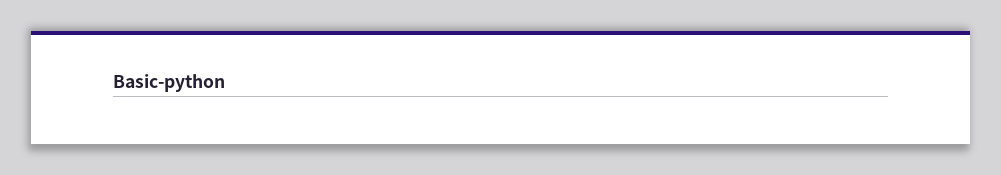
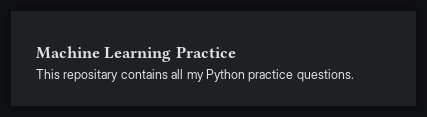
- Basic-python
+ Machine Learning Practice
+ This repositary contains all my Python practice questions.

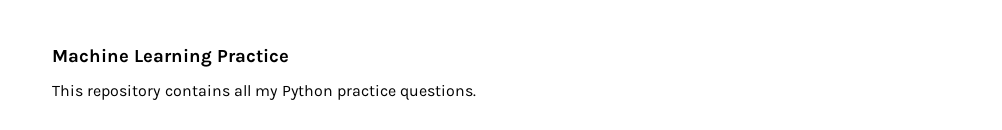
- This repositary contains all my Python practice questions.
+ This repository contains all my Python practice questions.

